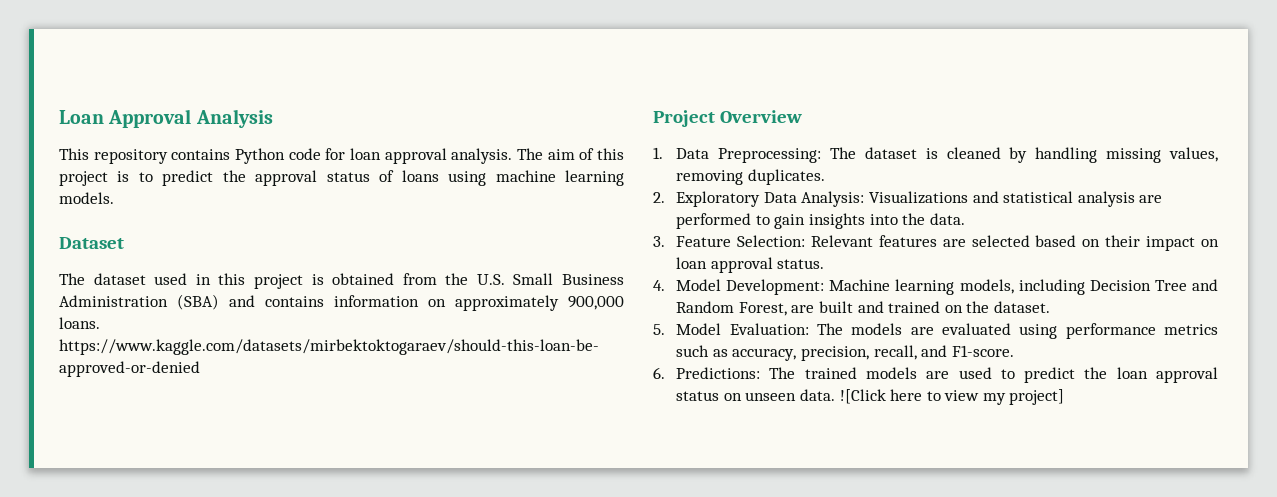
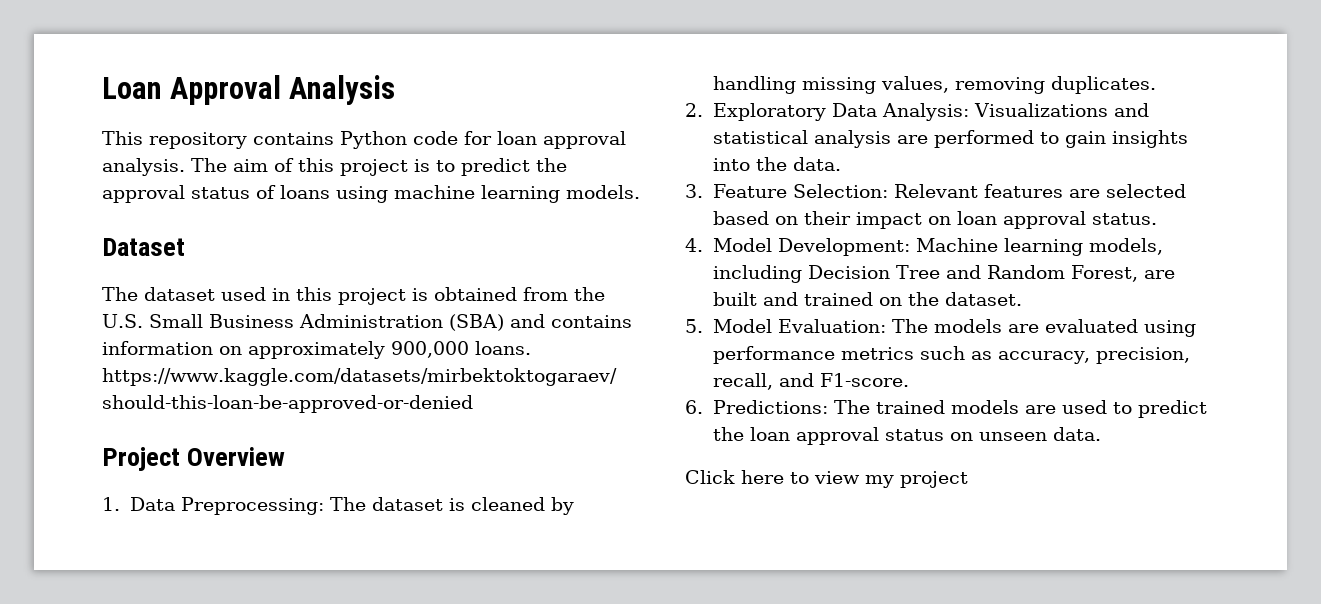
- 6. Predictions: The trained models are used to predict the loan approval status on unseen data. ![Click here to view my project]
+ 6. Predictions: The trained models are used to predict the loan approval status on unseen data.
+ Click here to view my project

